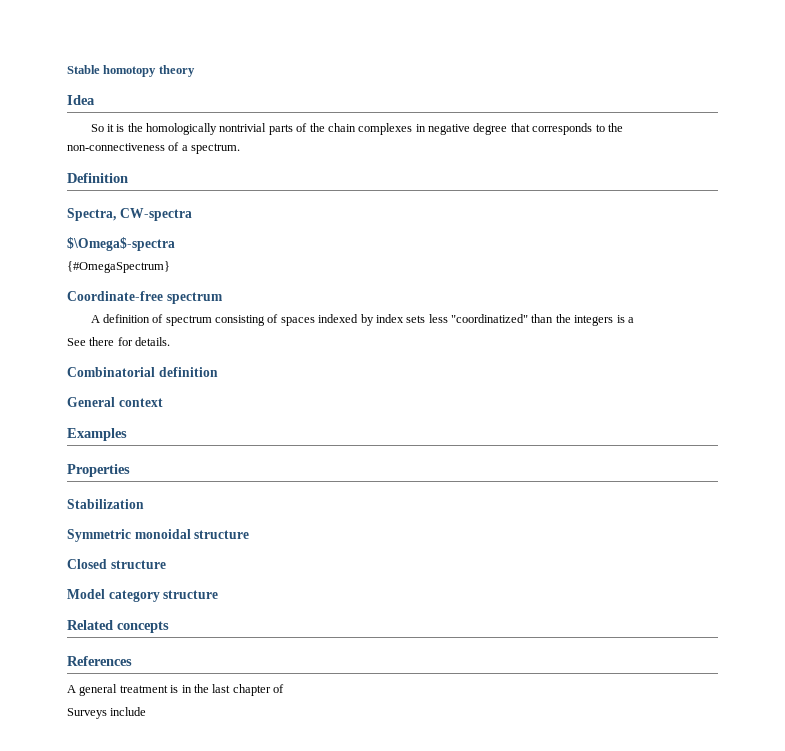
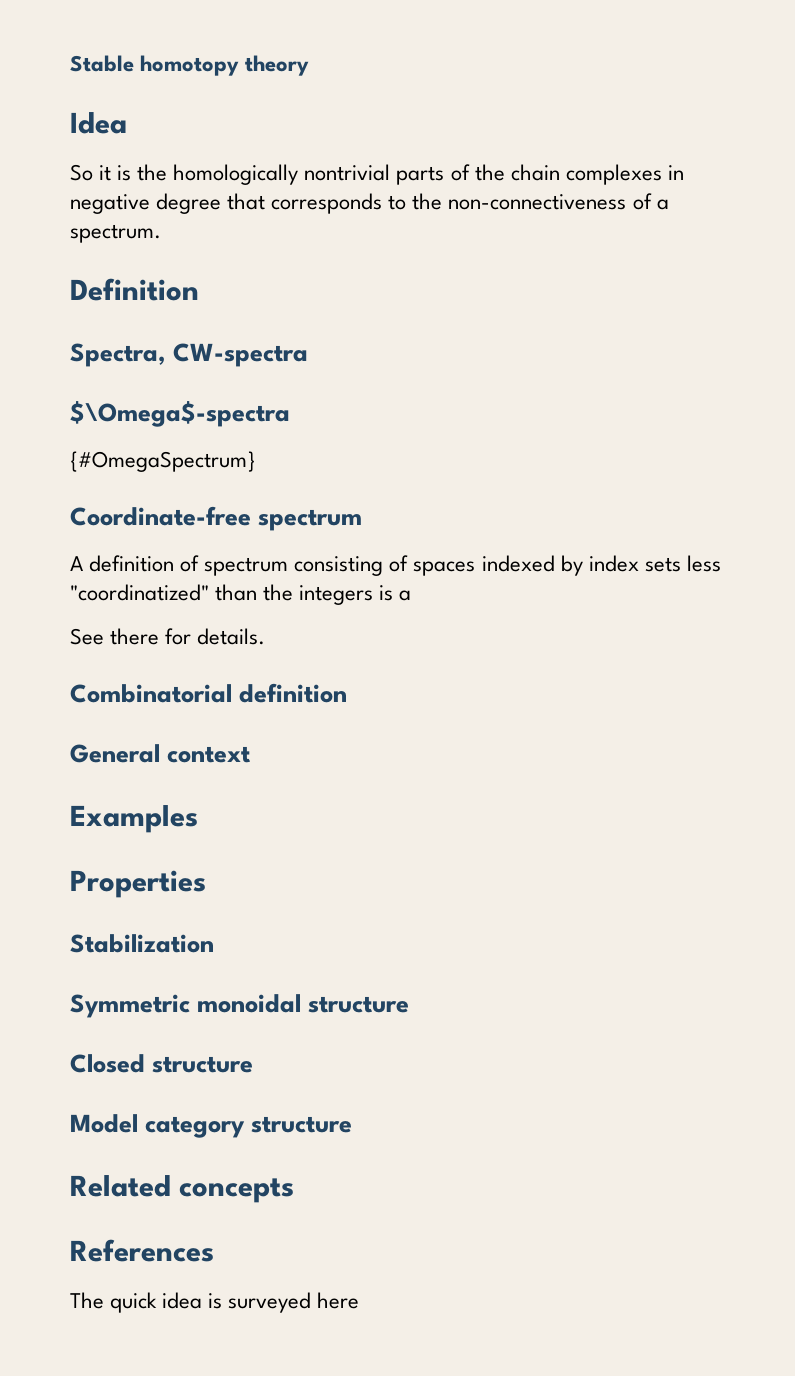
- A general treatment is in the last chapter of
- Surveys include
+ The quick idea is surveyed here

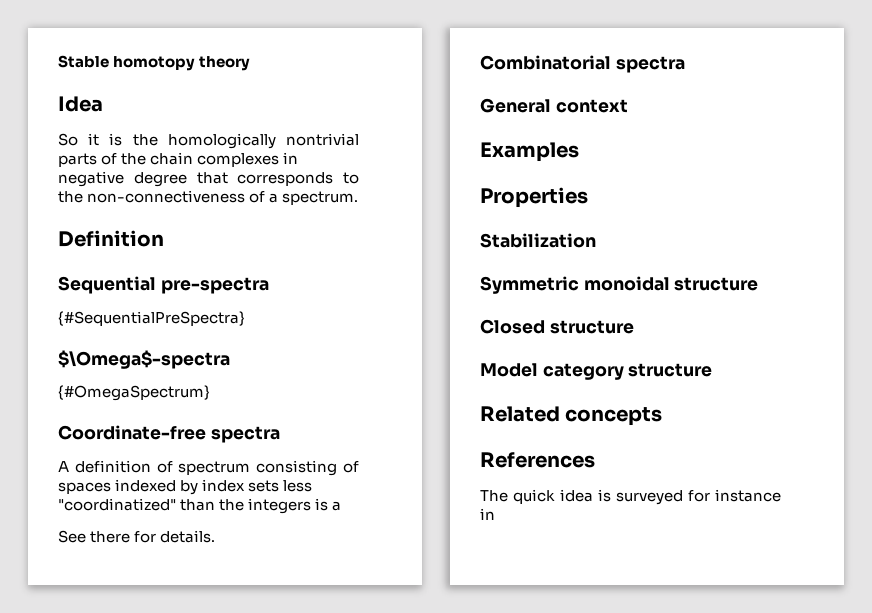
- Spectra, CW-spectra
+ Sequential pre-spectra
+ {#SequentialPreSpectra}
- Coordinate-free spectrum
+ Coordinate-free spectra
- Combinatorial definition
+ Combinatorial spectra
- The quick idea is surveyed here
+ The quick idea is surveyed for instance in

